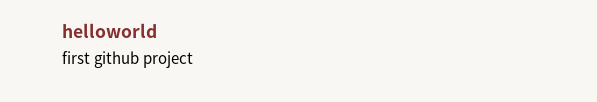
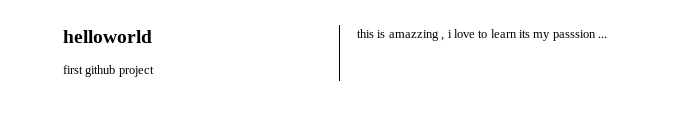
+ this is amazzing , i love to learn its my passsion ...

